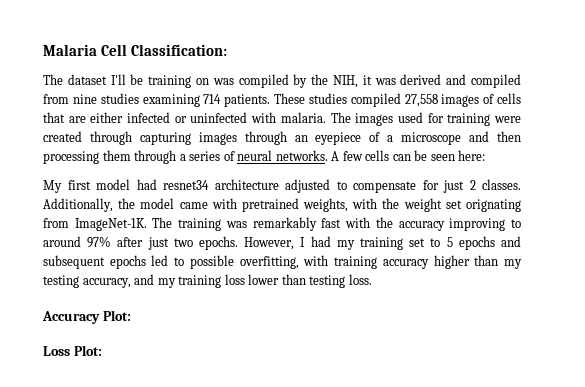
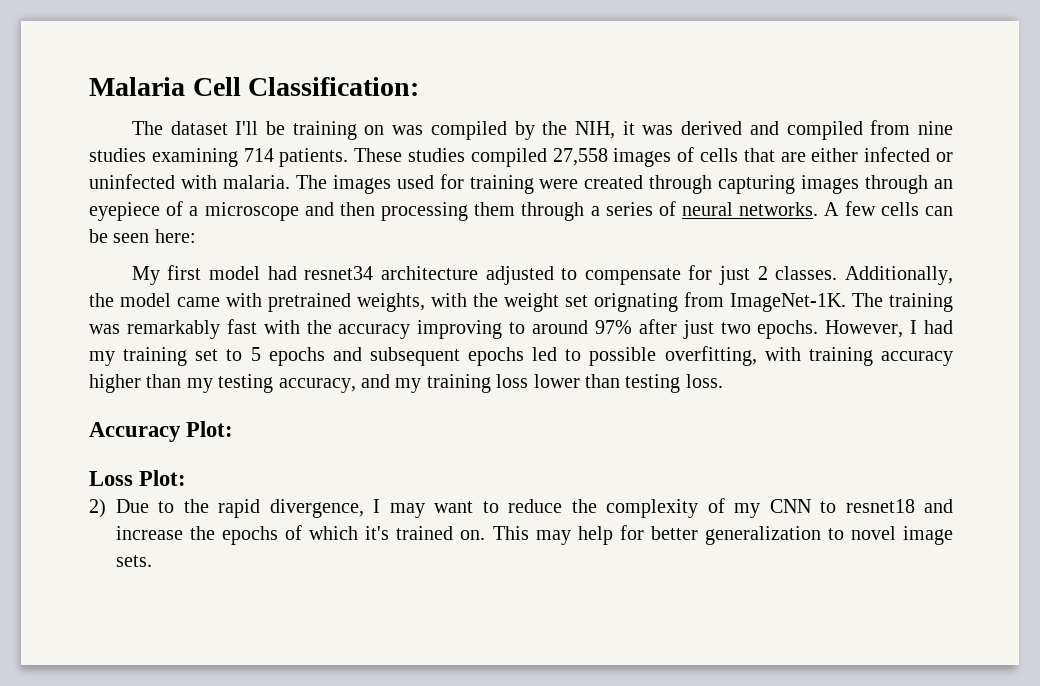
+ 2) Due to the rapid divergence, I may want to reduce the complexity of my CNN to resnet18 and increase the epochs of which it's trained on. This may help for better generalization to novel image sets.

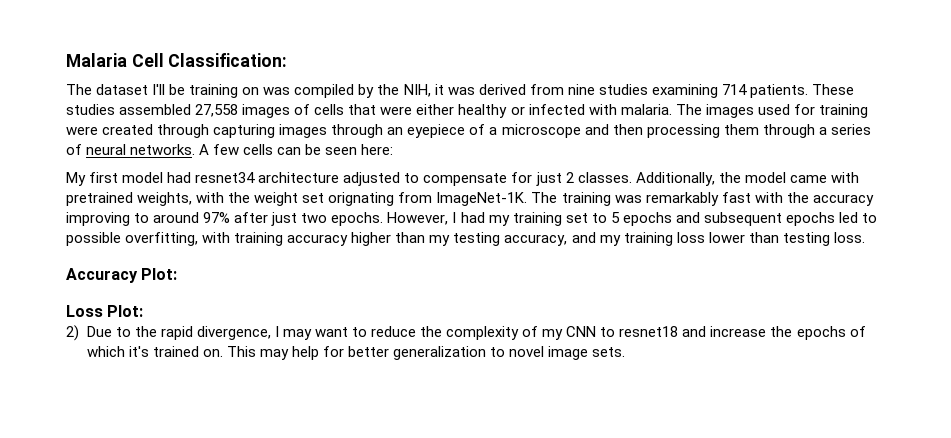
- The dataset I'll be training on was compiled by the NIH, it was derived and compiled from nine studies examining 714 patients.
+ The dataset I'll be training on was compiled by the NIH, it was derived from nine studies examining 714 patients.
- These studies compiled 27,558 images of cells that are either infected or uninfected with malaria.
+ These studies assembled 27,558 images of cells that were either healthy or infected with malaria.

